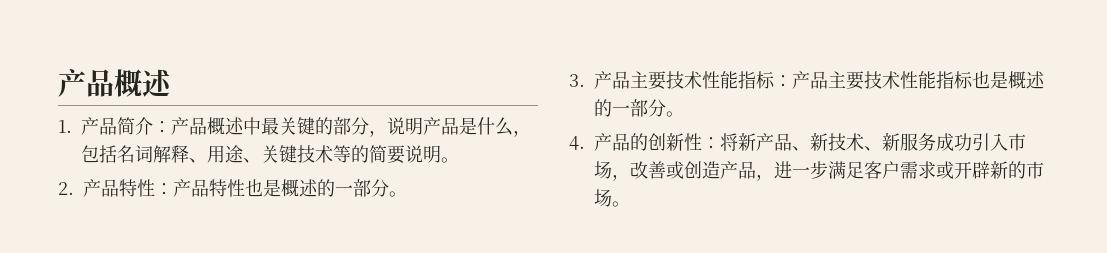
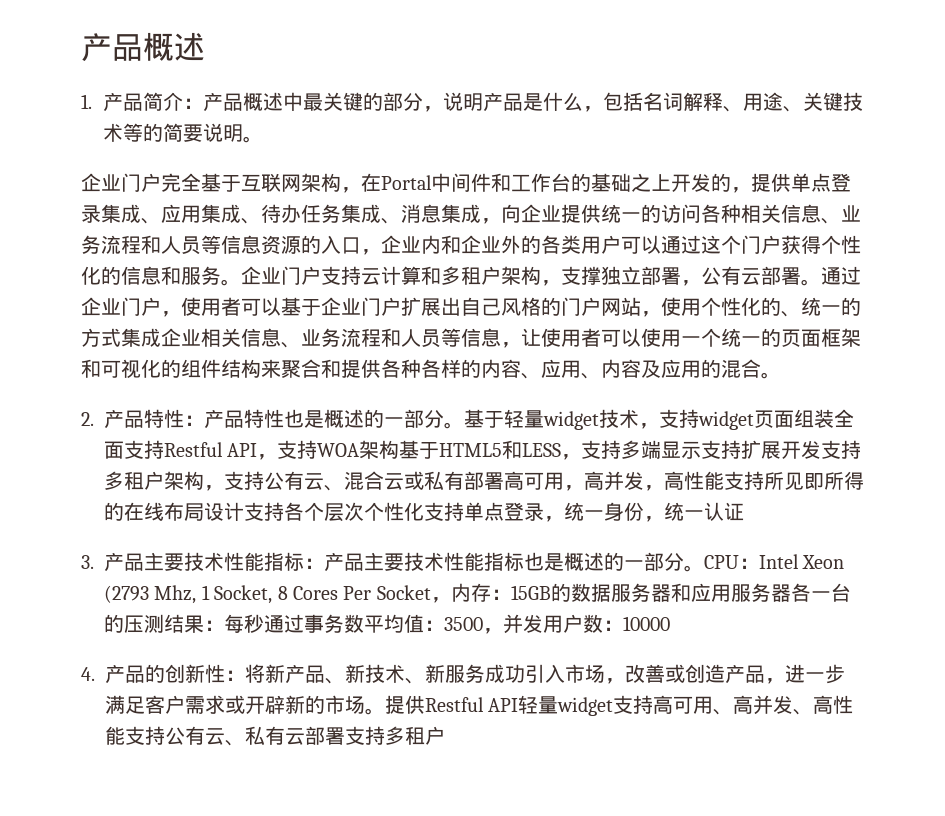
+ 企业门户完全基于互联网架构，在Portal中间件和工作台的基础之上开发的，提供单点登录集成、应用集成、待办任务集成、消息集成，向企业提供统一的访问各种相关信息、业务流程和人员等信息资源的入口，企业内和企业外的各类用户可以通过这个门户获得个性化的信息和服务。企业门户支持云计算和多租户架构，支撑独立部署，公有云部署。通过企业门户，使用者可以基于企业门户扩展出自己风格的门户网站，使用个性化的、统一的方式集成企业相关信息、业务流程和人员等信息，让使用者可以使用一个统一的页面框架和可视化的组件结构来聚合和提供各种各样的内容、应用、内容及应用的混合。
+ 基于轻量widget技术，支持widget页面组装全面支持Restful API，支持WOA架构基于HTML5和LESS，支持多端显示支持扩展开发支持多租户架构，支持公有云、混合云或私有部署高可用，高并发，高性能支持所见即所得的在线布局设计支持各个层次个性化支持单点登录，统一身份，统一认证
+ CPU：Intel Xeon (2793 Mhz, 1 Socket, 8 Cores Per Socket，内存：15GB的数据服务器和应用服务器各一台的压测结果：每秒通过事务数平均值：3500，并发用户数：10000
+ 提供Restful API轻量widget支持高可用、高并发、高性能支持公有云、私有云部署支持多租户

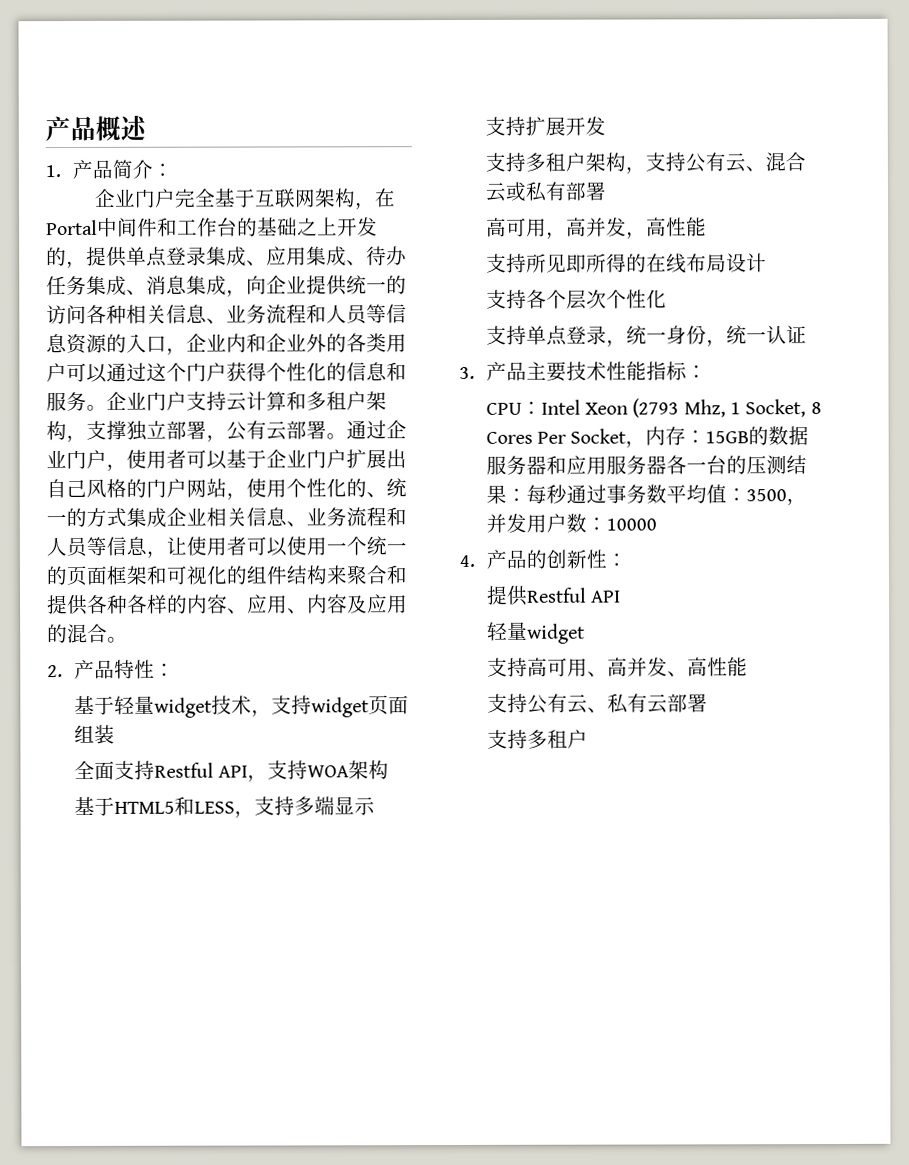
- 1.产品简介：产品概述中最关键的部分，说明产品是什么，包括名词解释、用途、关键技术等的简要说明。
+ 1.产品简介：
- 2.产品特性：产品特性也是概述的一部分。基于轻量widget技术，支持widget页面组装全面支持Restful API，支持WOA架构基于HTML5和LESS，支持多端显示支持扩展开发支持多租户架构，支持公有云、混合云或私有部署高可用，高并发，高性能支持所见即所得的在线布局设计支持各个层次个性化支持单点登录，统一身份，统一认证
+ 2.产品特性：
+ 基于轻量widget技术，支持widget页面组装
+ 全面支持Restful API，支持WOA架构
+ 基于HTML5和LESS，支持多端显示
+ 支持扩展开发
+ 支持多租户架构，支持公有云、混合云或私有部署
+ 高可用，高并发，高性能
+ 支持所见即所得的在线布局设计
+ 支持各个层次个性化
+ 支持单点登录，统一身份，统一认证
- 3.产品主要技术性能指标：产品主要技术性能指标也是概述的一部分。CPU：Intel Xeon (2793 Mhz, 1 Socket, 8 Cores Per Socket，内存：15GB的数据服务器和应用服务器各一台的压测结果：每秒通过事务数平均值：3500，并发用户数：10000
+ 3.产品主要技术性能指标：
+ CPU：Intel Xeon (2793 Mhz, 1 Socket, 8 Cores Per Socket，内存：15GB的数据服务器和应用服务器各一台的压测结果：每秒通过事务数平均值：3500，并发用户数：10000
- 4.产品的创新性：将新产品、新技术、新服务成功引入市场，改善或创造产品，进一步满足客户需求或开辟新的市场。提供Restful API轻量widget支持高可用、高并发、高性能支持公有云、私有云部署支持多租户
+ 4.产品的创新性：
+ 提供Restful API
+ 轻量widget
+ 支持高可用、高并发、高性能
+ 支持公有云、私有云部署
+ 支持多租户

